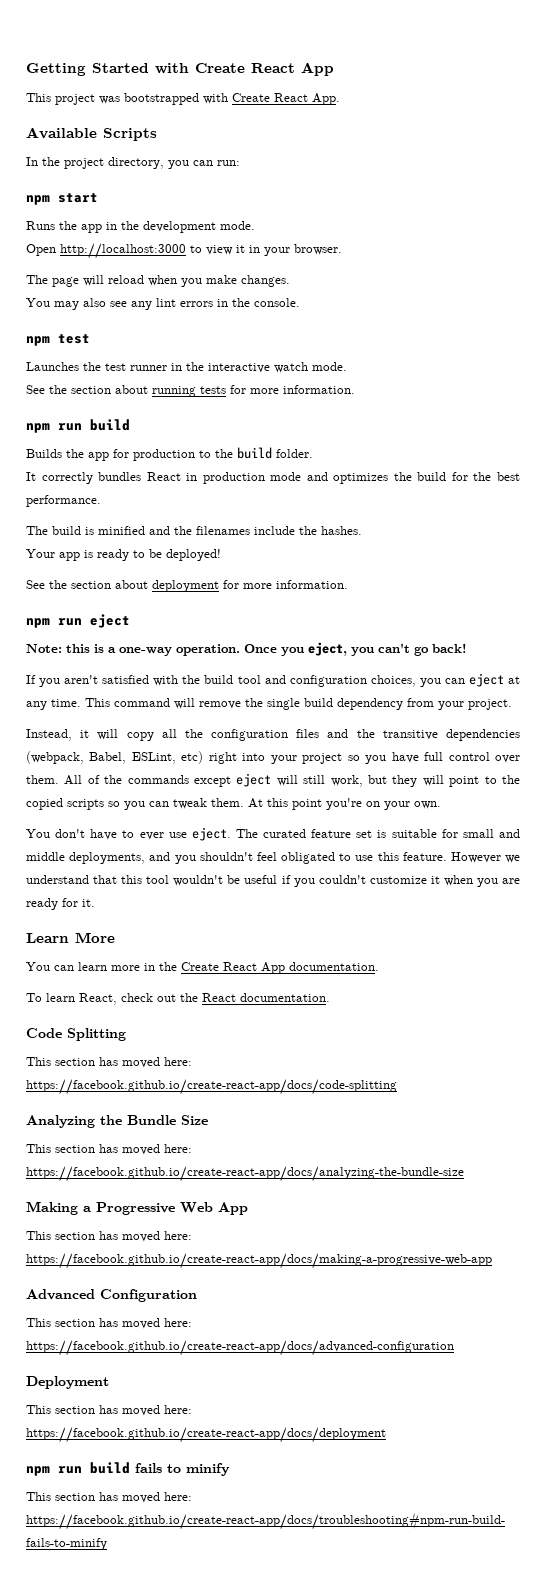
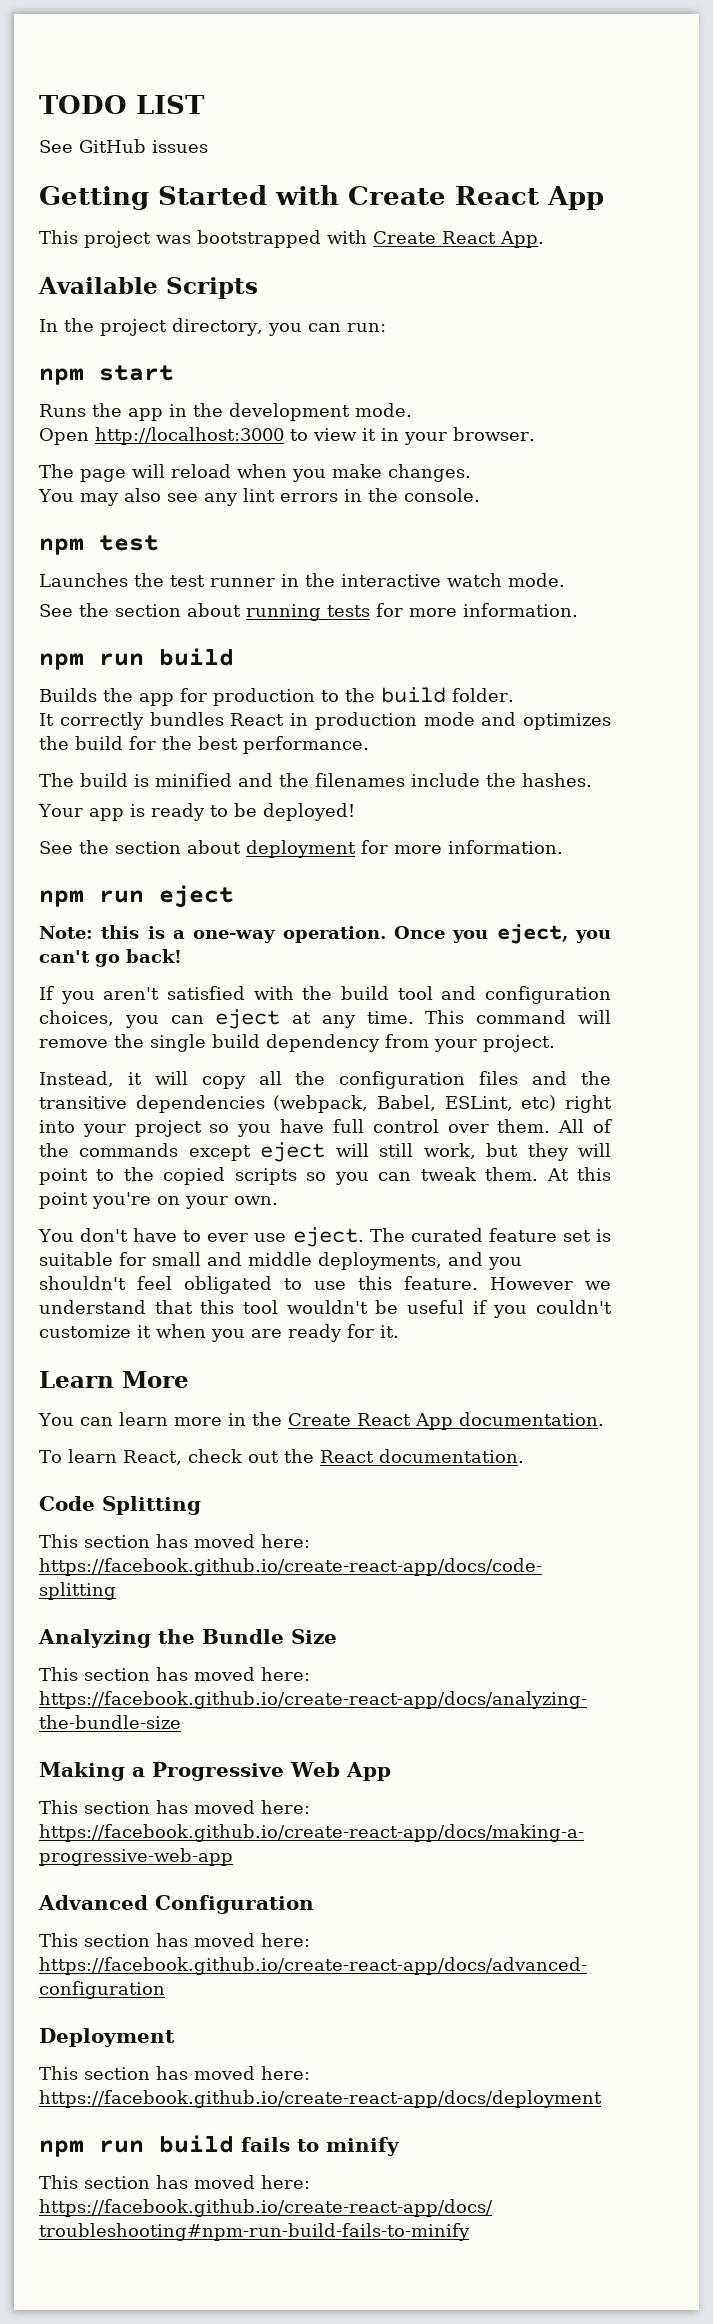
+ TODO LIST
+ See GitHub issues

